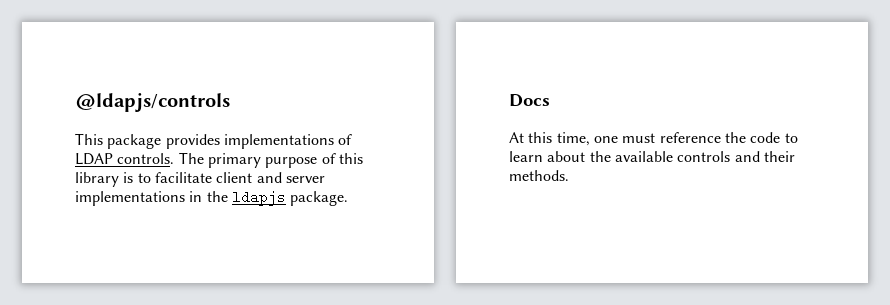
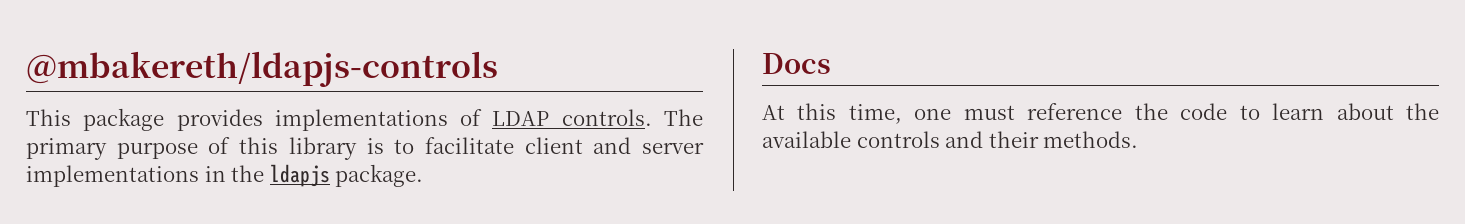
- @ldapjs/controls
+ @mbakereth/ldapjs-controls

